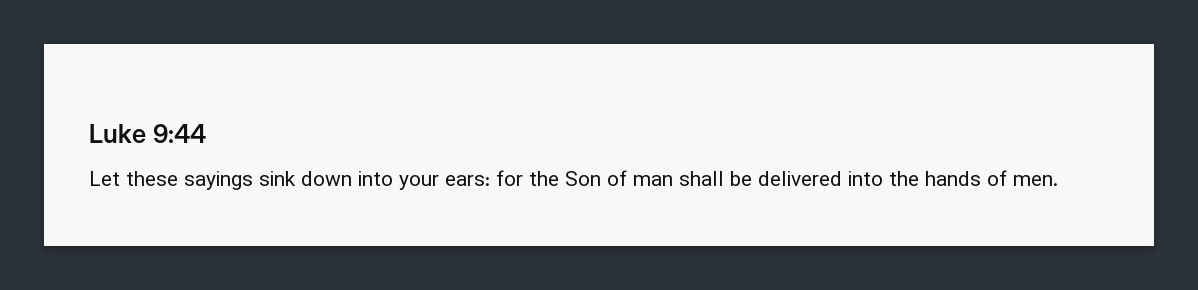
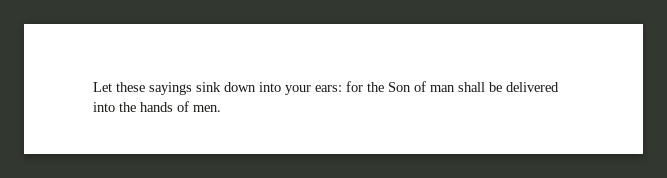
- Luke 9:44

